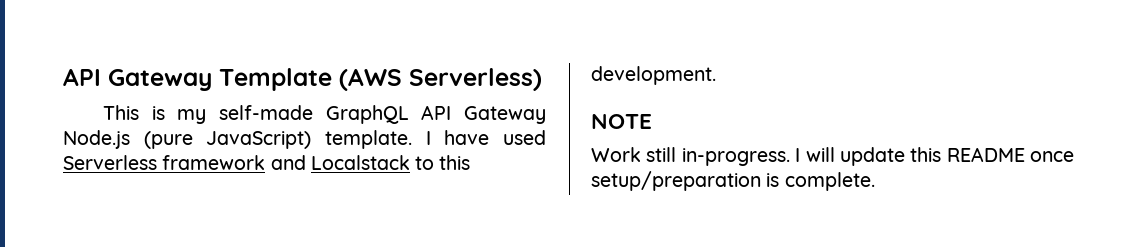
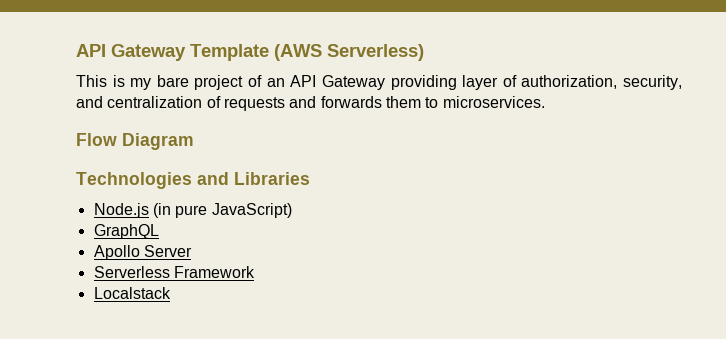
- This is my self-made GraphQL API Gateway Node.js (pure JavaScript) template. I have used Serverless framework and Localstack to this development.
- NOTE
- Work still in-progress. I will update this README once setup/preparation is complete.
+ This is my bare project of an API Gateway providing layer of authorization, security, and centralization of requests and forwards them to microservices.
+ Flow Diagram
+ Technologies and Libraries
+ Node.js (in pure JavaScript)
+ GraphQL
+ Apollo Server
+ Serverless Framework
+ Localstack

